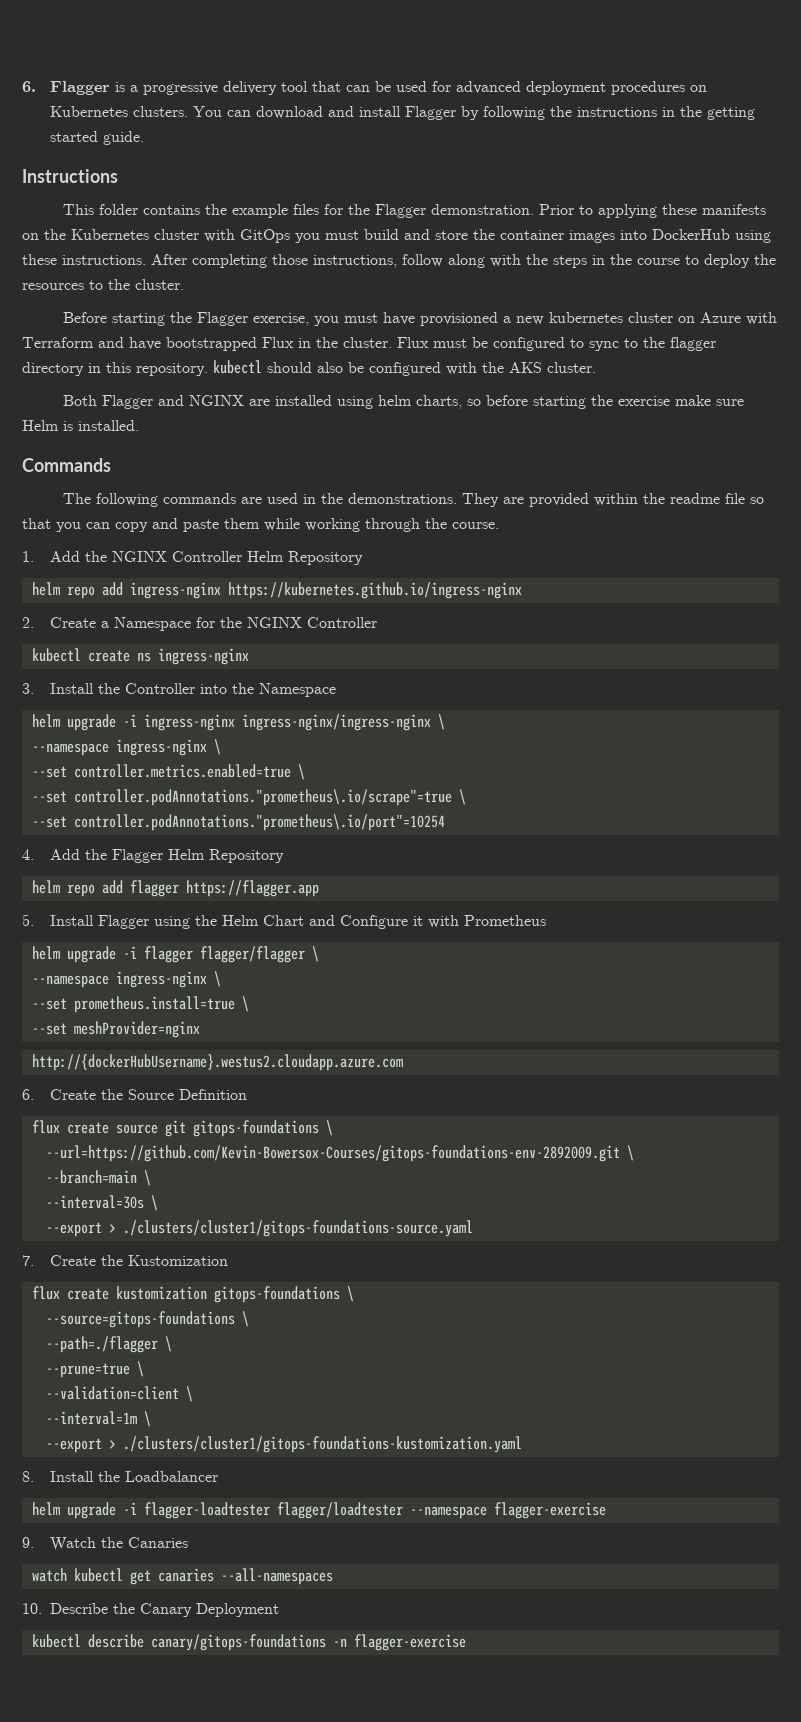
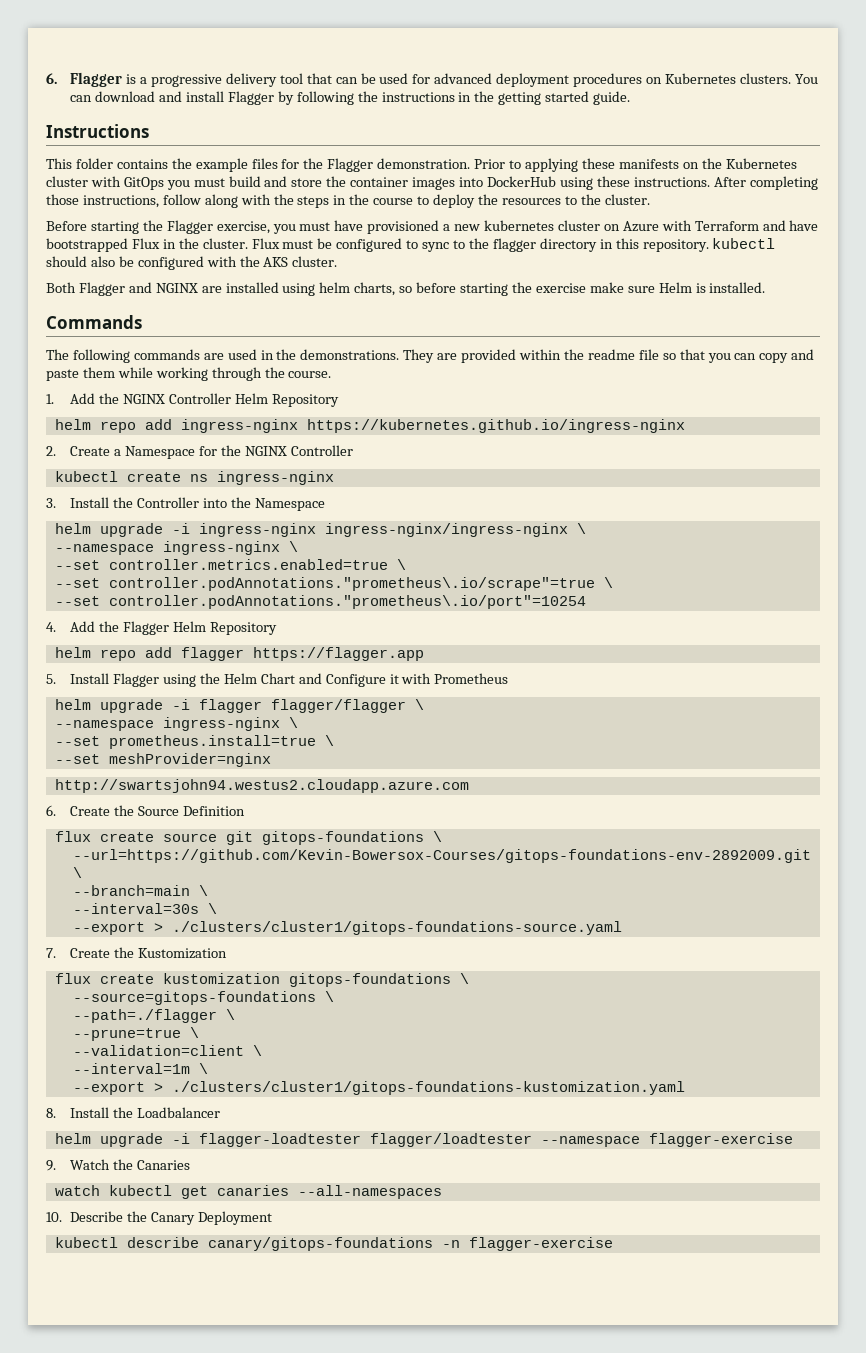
- http://{dockerHubUsername}.westus2.cloudapp.azure.com
+ http://swartsjohn94.westus2.cloudapp.azure.com

